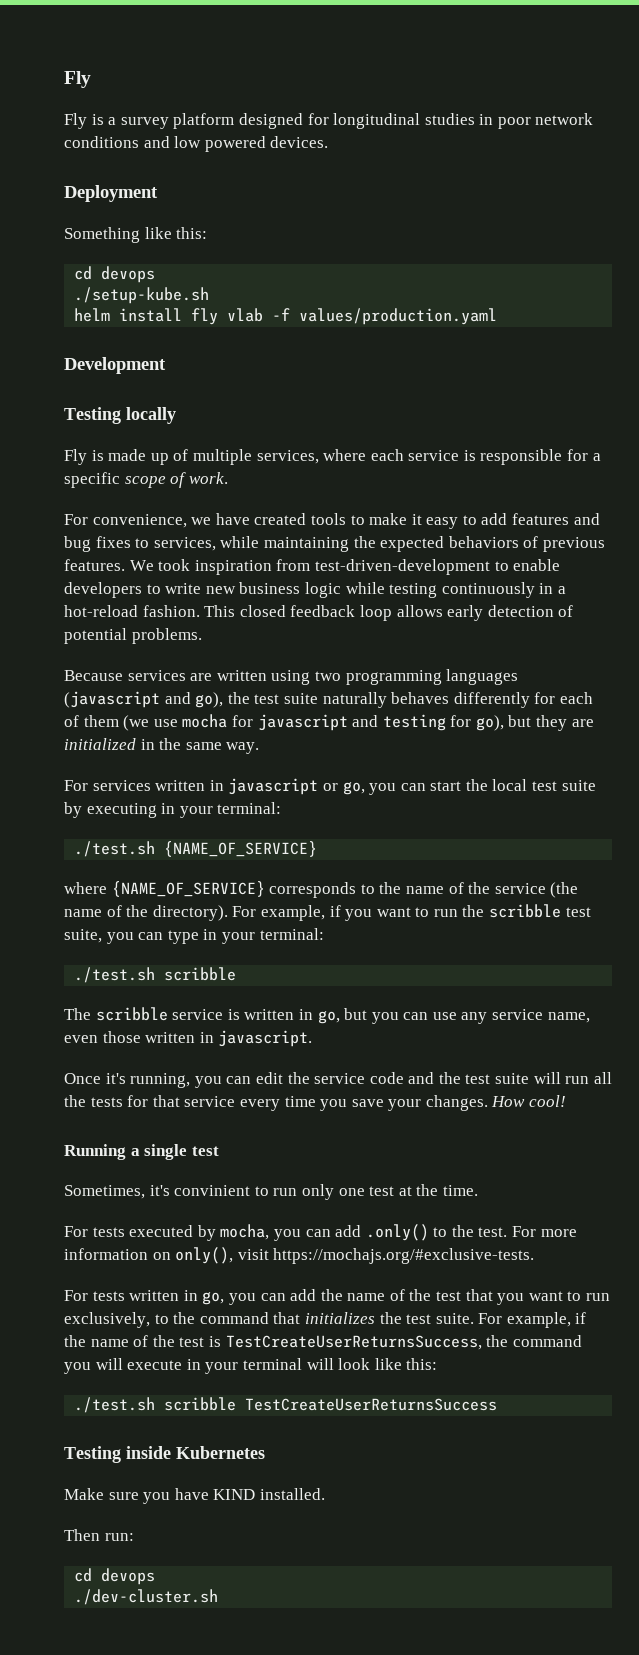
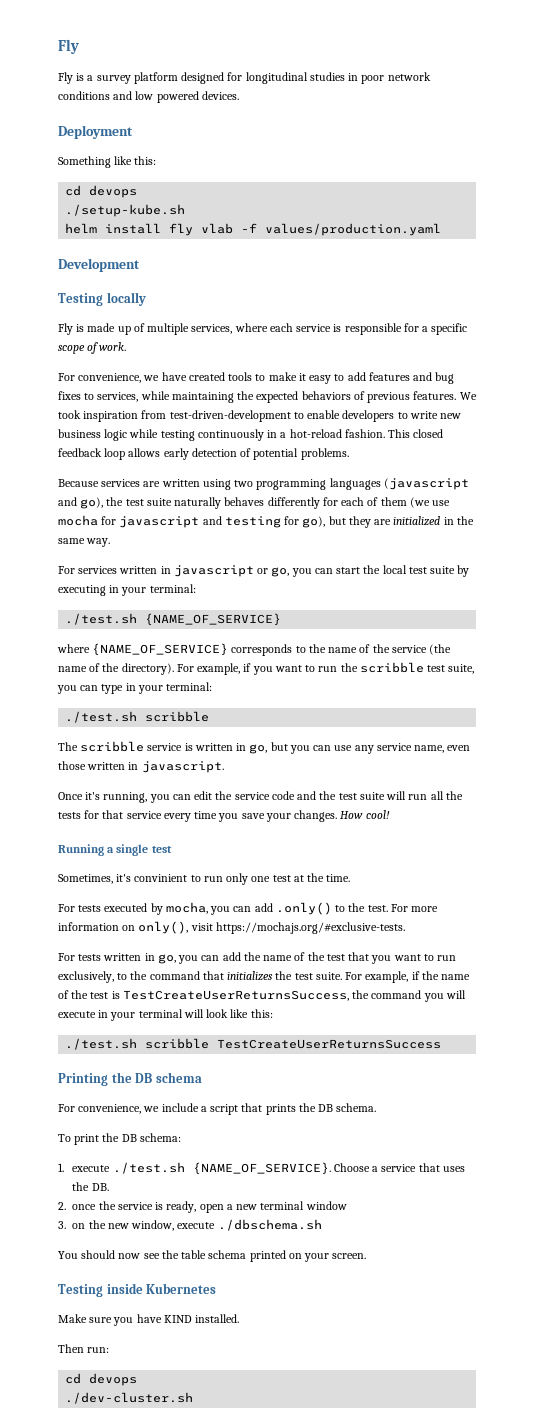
+ Printing the DB schema
+ For convenience, we include a script that prints the DB schema.
+ To print the DB schema:
+ 1. execute ./test.sh {NAME_OF_SERVICE}. Choose a service that uses the DB.
+ 2. once the service is ready, open a new terminal window
+ 3. on the new window, execute ./dbschema.sh
+ You should now see the table schema printed on your screen.

